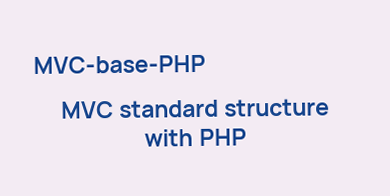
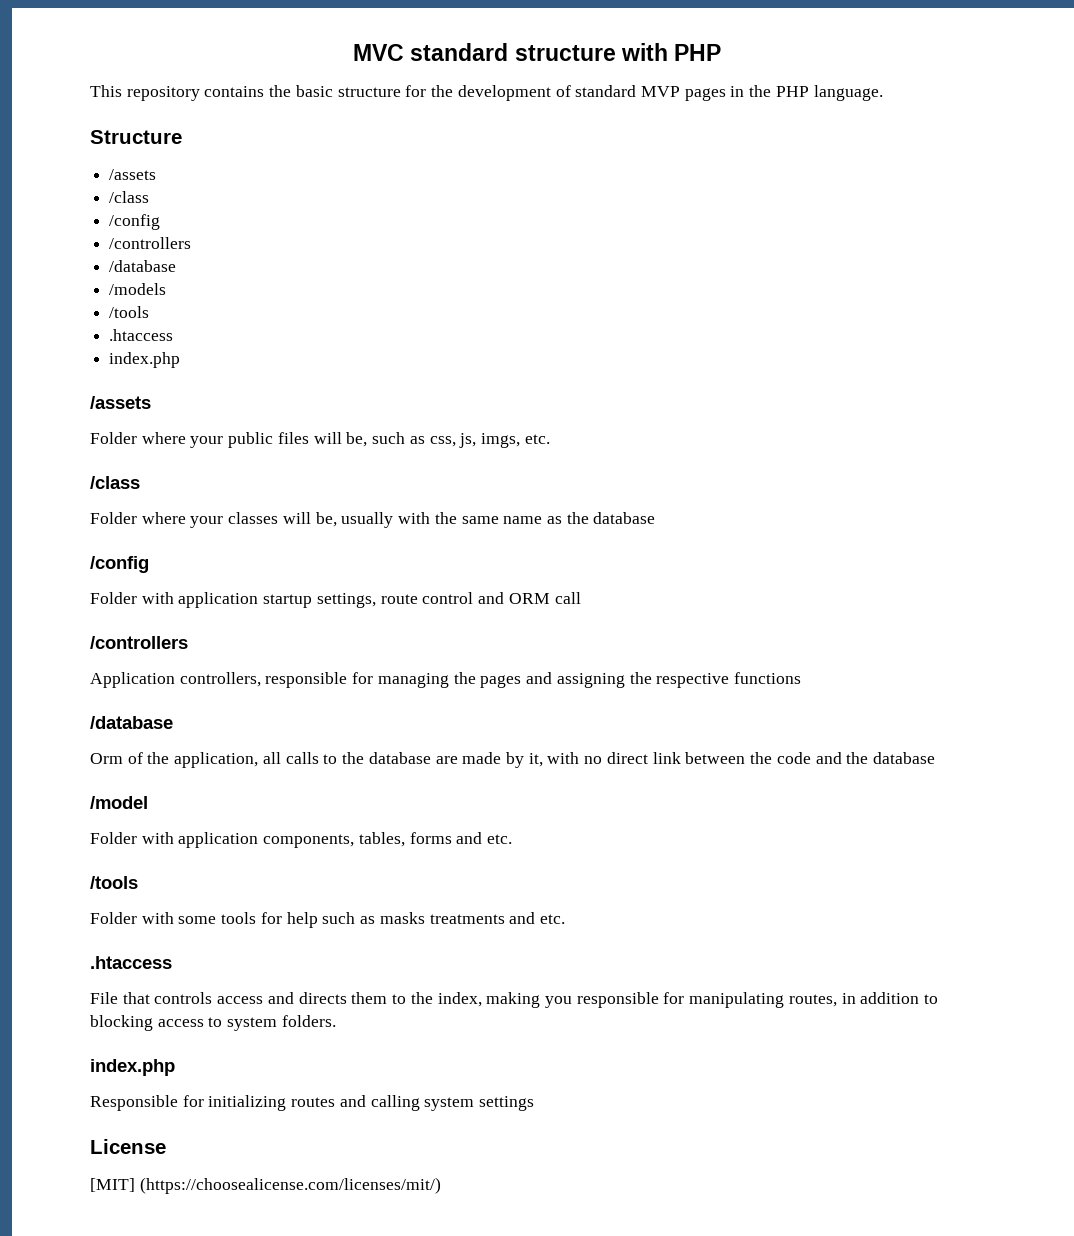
- MVC-base-PHP
+ This repository contains the basic structure for the development of standard MVP pages in the PHP language.
+ Structure
+ /assets
+ /class
+ /config
+ /controllers
+ /database
+ /models
+ /tools
+ .htaccess
+ index.php
+ /assets
+ Folder where your public files will be, such as css, js, imgs, etc.
+ /class
+ Folder where your classes will be, usually with the same name as the database
+ /config
+ Folder with application startup settings, route control and ORM call
+ /controllers
+ Application controllers, responsible for managing the pages and assigning the respective functions
+ /database
+ Orm of the application, all calls to the database are made by it, with no direct link between the code and the database
+ /model
+ Folder with application components, tables, forms and etc.
+ /tools
+ Folder with some tools for help such as masks treatments and etc.
+ .htaccess
+ File that controls access and directs them to the index, making you responsible for manipulating routes, in addition to blocking access to system folders.
+ index.php
+ Responsible for initializing routes and calling system settings
+ License
+ [MIT] (https://choosealicense.com/licenses/mit/)

